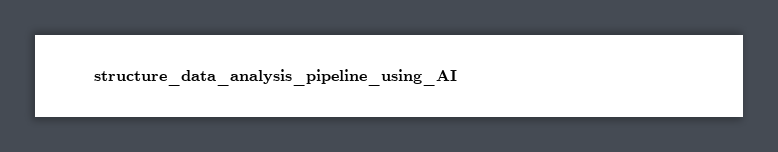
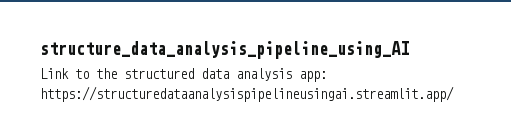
+ Link to the structured data analysis app: https://structuredataanalysispipelineusingai.streamlit.app/

